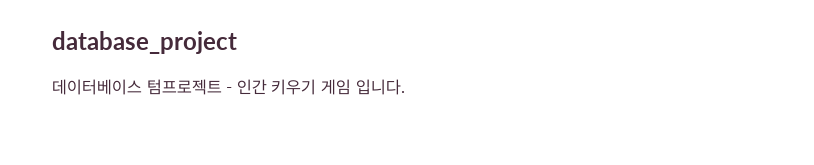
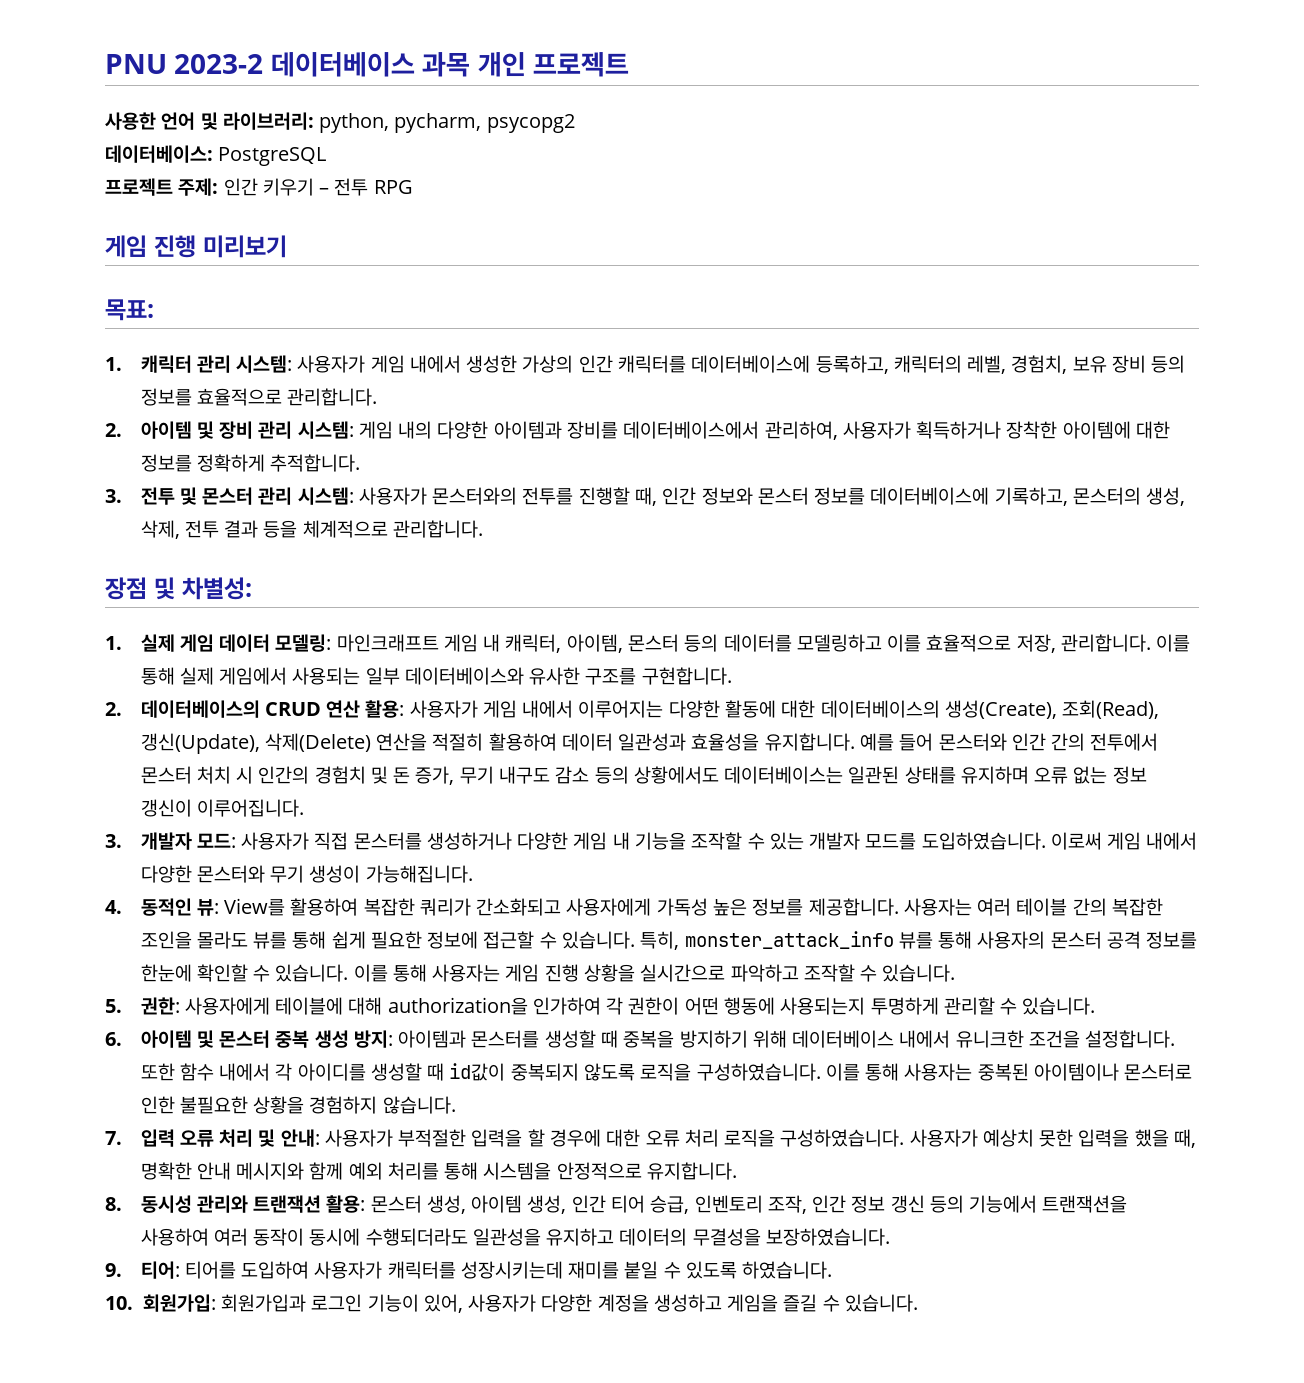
- database_project
- 데이터베이스 텀프로젝트 - 인간 키우기 게임 입니다.
+ PNU 2023-2 데이터베이스 과목 개인 프로젝트
+ 사용한 언어 및 라이브러리: python, pycharm, psycopg2
+ 데이터베이스: PostgreSQL
+ 프로젝트 주제: 인간 키우기 – 전투 RPG
+ 게임 진행 미리보기
+ 목표:
+ 1. 캐릭터 관리 시스템: 사용자가 게임 내에서 생성한 가상의 인간 캐릭터를 데이터베이스에 등록하고, 캐릭터의 레벨, 경험치, 보유 장비 등의 정보를 효율적으로 관리합니다.
+ 2. 아이템 및 장비 관리 시스템: 게임 내의 다양한 아이템과 장비를 데이터베이스에서 관리하여, 사용자가 획득하거나 장착한 아이템에 대한 정보를 정확하게 추적합니다.
+ 3. 전투 및 몬스터 관리 시스템: 사용자가 몬스터와의 전투를 진행할 때, 인간 정보와 몬스터 정보를 데이터베이스에 기록하고, 몬스터의 생성, 삭제, 전투 결과 등을 체계적으로 관리합니다.
+ 장점 및 차별성:
+ 1. 실제 게임 데이터 모델링: 마인크래프트 게임 내 캐릭터, 아이템, 몬스터 등의 데이터를 모델링하고 이를 효율적으로 저장, 관리합니다. 이를 통해 실제 게임에서 사용되는 일부 데이터베이스와 유사한 구조를 구현합니다.
+ 2. 데이터베이스의 CRUD 연산 활용: 사용자가 게임 내에서 이루어지는 다양한 활동에 대한 데이터베이스의 생성(Create), 조회(Read), 갱신(Update), 삭제(Delete) 연산을 적절히 활용하여 데이터 일관성과 효율성을 유지합니다. 예를 들어 몬스터와 인간 간의 전투에서 몬스터 처치 시 인간의 경험치 및 돈 증가, 무기 내구도 감소 등의 상황에서도 데이터베이스는 일관된 상태를 유지하며 오류 없는 정보 갱신이 이루어집니다.
+ 3. 개발자 모드: 사용자가 직접 몬스터를 생성하거나 다양한 게임 내 기능을 조작할 수 있는 개발자 모드를 도입하였습니다. 이로써 게임 내에서 다양한 몬스터와 무기 생성이 가능해집니다.
+ 4. 동적인 뷰: View를 활용하여 복잡한 쿼리가 간소화되고 사용자에게 가독성 높은 정보를 제공합니다. 사용자는 여러 테이블 간의 복잡한 조인을 몰라도 뷰를 통해 쉽게 필요한 정보에 접근할 수 있습니다. 특히, monster_attack_info 뷰를 통해 사용자의 몬스터 공격 정보를 한눈에 확인할 수 있습니다. 이를 통해 사용자는 게임 진행 상황을 실시간으로 파악하고 조작할 수 있습니다.
+ 5. 권한: 사용자에게 테이블에 대해 authorization을 인가하여 각 권한이 어떤 행동에 사용되는지 투명하게 관리할 수 있습니다.
+ 6. 아이템 및 몬스터 중복 생성 방지: 아이템과 몬스터를 생성할 때 중복을 방지하기 위해 데이터베이스 내에서 유니크한 조건을 설정합니다. 또한 함수 내에서 각 아이디를 생성할 때 id값이 중복되지 않도록 로직을 구성하였습니다. 이를 통해 사용자는 중복된 아이템이나 몬스터로 인한 불필요한 상황을 경험하지 않습니다.
+ 7. 입력 오류 처리 및 안내: 사용자가 부적절한 입력을 할 경우에 대한 오류 처리 로직을 구성하였습니다. 사용자가 예상치 못한 입력을 했을 때, 명확한 안내 메시지와 함께 예외 처리를 통해 시스템을 안정적으로 유지합니다.
+ 8. 동시성 관리와 트랜잭션 활용: 몬스터 생성, 아이템 생성, 인간 티어 승급, 인벤토리 조작, 인간 정보 갱신 등의 기능에서 트랜잭션을 사용하여 여러 동작이 동시에 수행되더라도 일관성을 유지하고 데이터의 무결성을 보장하였습니다.
+ 9. 티어: 티어를 도입하여 사용자가 캐릭터를 성장시키는데 재미를 붙일 수 있도록 하였습니다.
+ 10. 회원가입: 회원가입과 로그인 기능이 있어, 사용자가 다양한 계정을 생성하고 게임을 즐길 수 있습니다.

